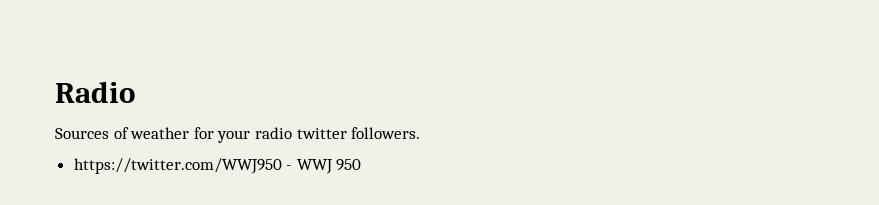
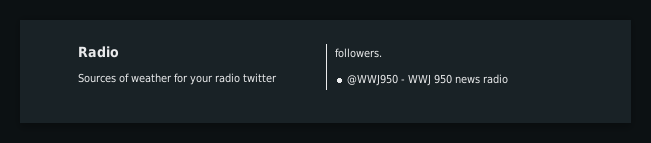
- https://twitter.com/WWJ950 - WWJ 950
+ @WWJ950 - WWJ 950 news radio

